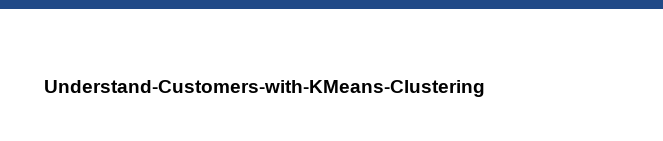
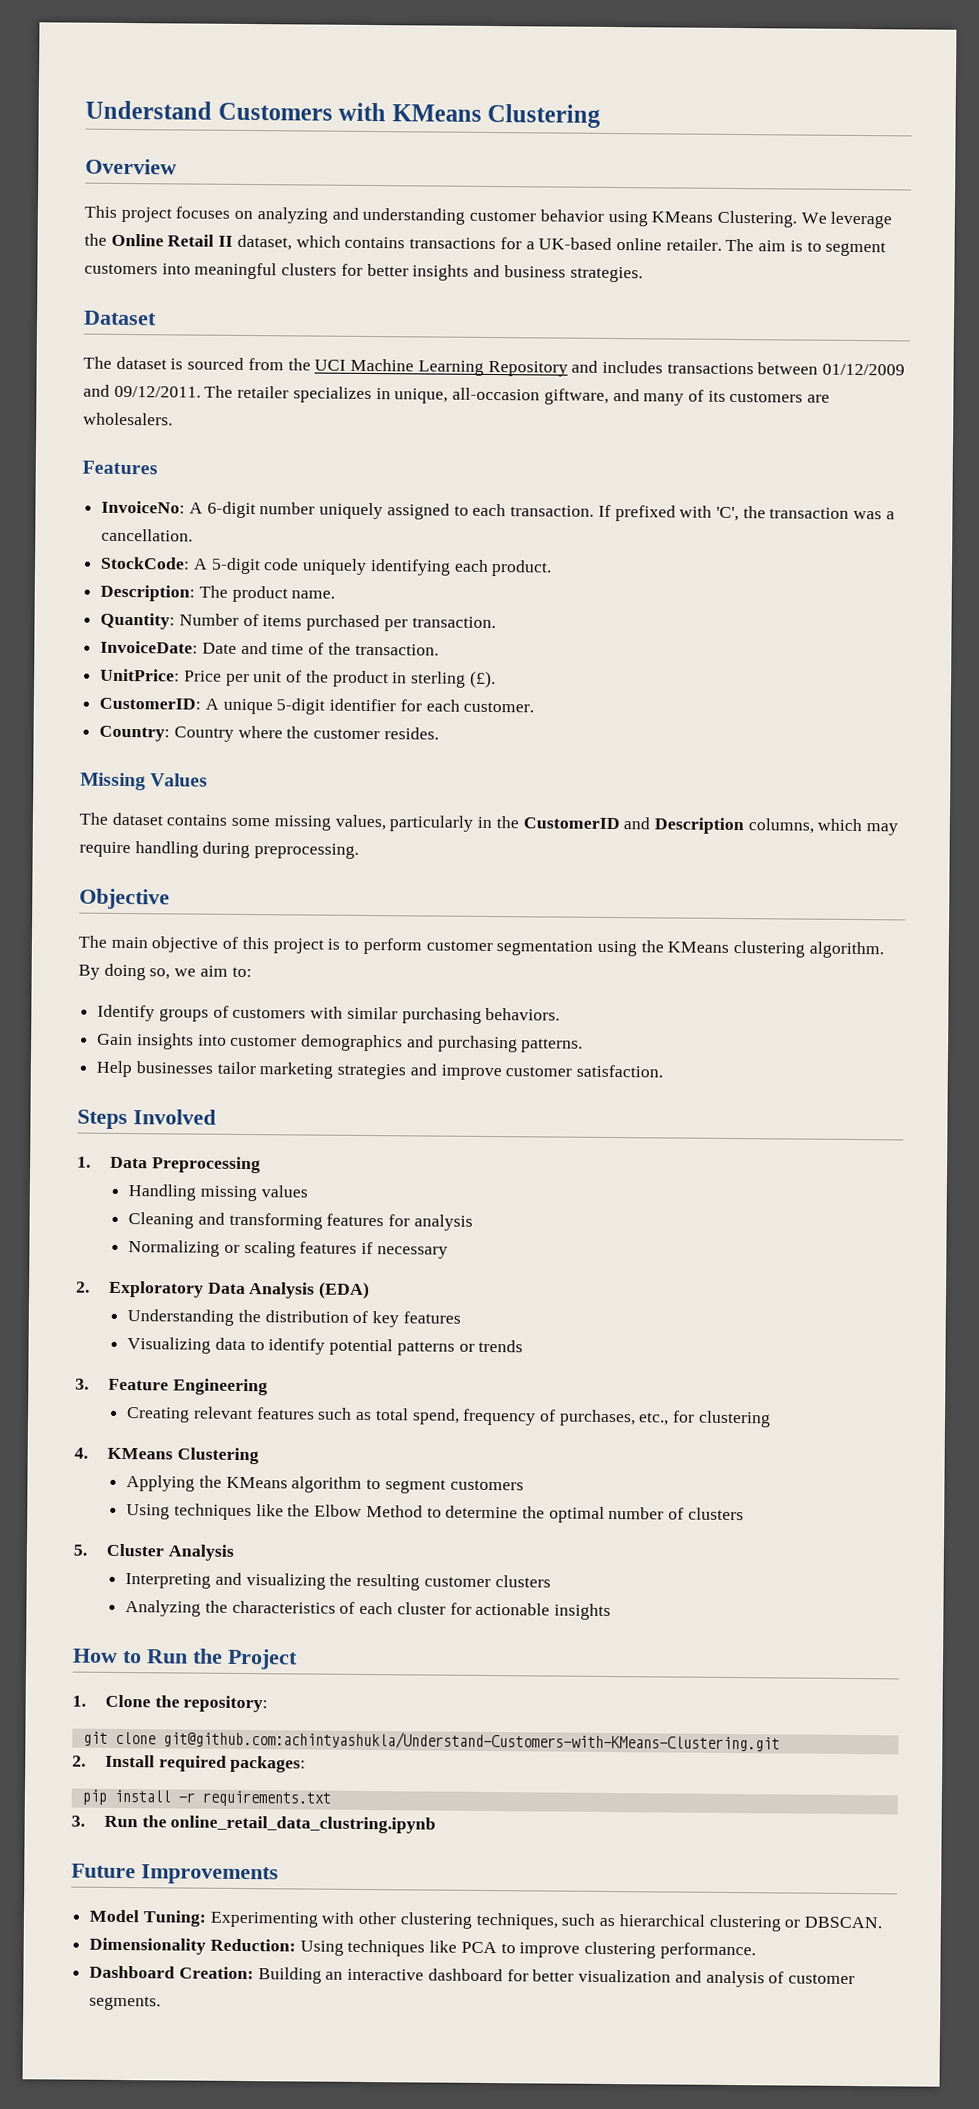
- Understand-Customers-with-KMeans-Clustering
+ Understand Customers with KMeans Clustering
+ Overview
+ This project focuses on analyzing and understanding customer behavior using KMeans Clustering. We leverage the Online Retail II dataset, which contains transactions for a UK-based online retailer. The aim is to segment customers into meaningful clusters for better insights and business strategies.
+ Dataset
+ The dataset is sourced from the UCI Machine Learning Repository and includes transactions between 01/12/2009 and 09/12/2011. The retailer specializes in unique, all-occasion giftware, and many of its customers are wholesalers.
+ Features
+ InvoiceNo: A 6-digit number uniquely assigned to each transaction. If prefixed with 'C', the transaction was a cancellation.
+ StockCode: A 5-digit code uniquely identifying each product.
+ Description: The product name.
+ Quantity: Number of items purchased per transaction.
+ InvoiceDate: Date and time of the transaction.
+ UnitPrice: Price per unit of the product in sterling (£).
+ CustomerID: A unique 5-digit identifier for each customer.
+ Country: Country where the customer resides.
+ Missing Values
+ The dataset contains some missing values, particularly in the CustomerID and Description columns, which may require handling during preprocessing.
+ Objective
+ The main objective of this project is to perform customer segmentation using the KMeans clustering algorithm. By doing so, we aim to:
+ Identify groups of customers with similar purchasing behaviors.
+ Gain insights into customer demographics and purchasing patterns.
+ Help businesses tailor marketing strategies and improve customer satisfaction.
+ Steps Involved
+ 1. Data Preprocessing
+ Handling missing values
+ Cleaning and transforming features for analysis
+ Normalizing or scaling features if necessary
+ 2. Exploratory Data Analysis (EDA)
+ Understanding the distribution of key features
+ Visualizing data to identify potential patterns or trends
+ 3. Feature Engineering
+ Creating relevant features such as total spend, frequency of purchases, etc., for clustering
+ 4. KMeans Clustering
+ Applying the KMeans algorithm to segment customers
+ Using techniques like the Elbow Method to determine the optimal number of clusters
+ 5. Cluster Analysis
+ Interpreting and visualizing the resulting customer clusters
+ Analyzing the characteristics of each cluster for actionable insights
+ How to Run the Project
+ 1. Clone the repository:
+ git clone git@github.com:achintyashukla/Understand-Customers-with-KMeans-Clustering.git
+ 2. Install required packages:
+ pip install -r requirements.txt
+ 3. Run the online_retail_data_clustring.ipynb
+ Future Improvements
+ Model Tuning: Experimenting with other clustering techniques, such as hierarchical clustering or DBSCAN.
+ Dimensionality Reduction: Using techniques like PCA to improve clustering performance.
+ Dashboard Creation: Building an interactive dashboard for better visualization and analysis of customer segments.

